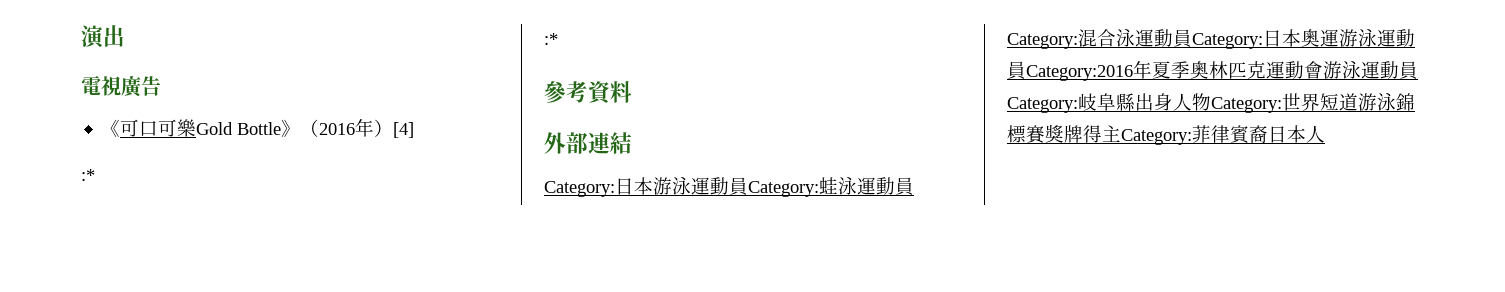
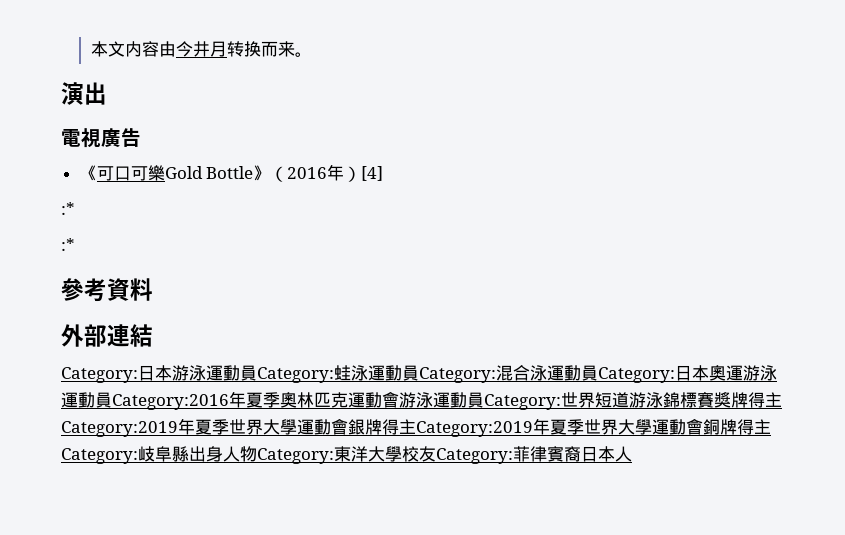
+ 本文内容由今井月转换而来。
- Category:日本游泳運動員Category:蛙泳運動員Category:混合泳運動員Category:日本奧運游泳運動員Category:2016年夏季奧林匹克運動會游泳運動員Category:岐阜縣出身人物Category:世界短道游泳錦標賽獎牌得主Category:菲律賓裔日本人
+ Category:日本游泳運動員Category:蛙泳運動員Category:混合泳運動員Category:日本奧運游泳運動員Category:2016年夏季奧林匹克運動會游泳運動員Category:世界短道游泳錦標賽獎牌得主Category:2019年夏季世界大學運動會銀牌得主Category:2019年夏季世界大學運動會銅牌得主Category:岐阜縣出身人物Category:東洋大學校友Category:菲律賓裔日本人

